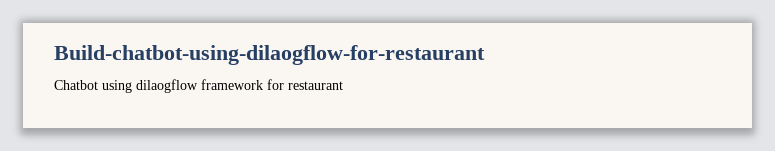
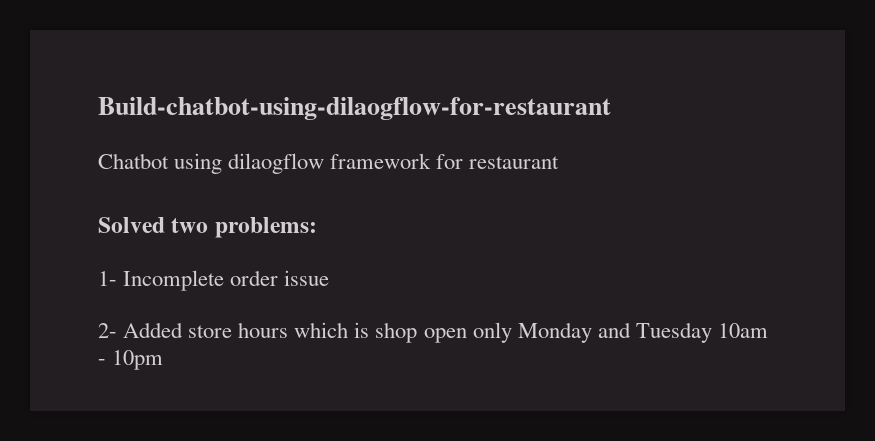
+ Solved two problems:
+ 1- Incomplete order issue
+ 2- Added store hours which is shop open only Monday and Tuesday 10am - 10pm

